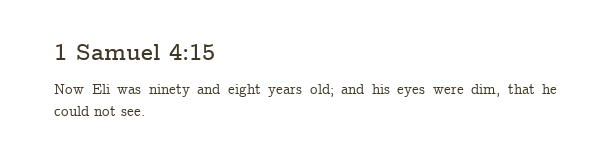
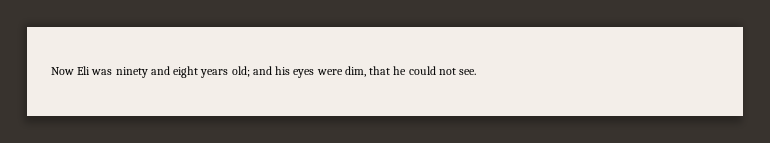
- 1 Samuel 4:15

